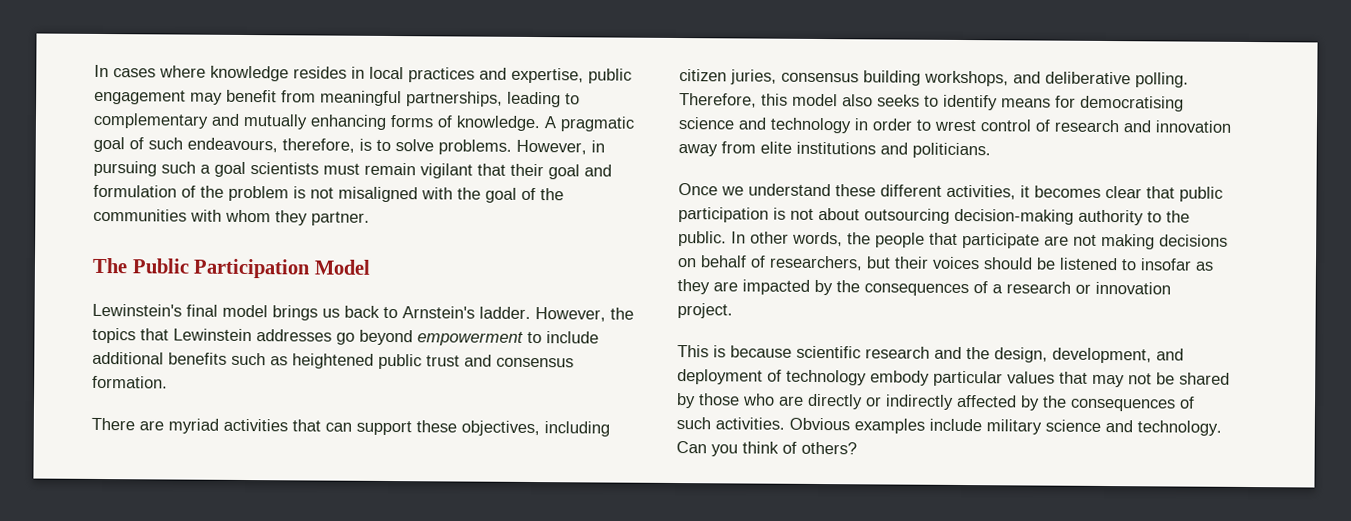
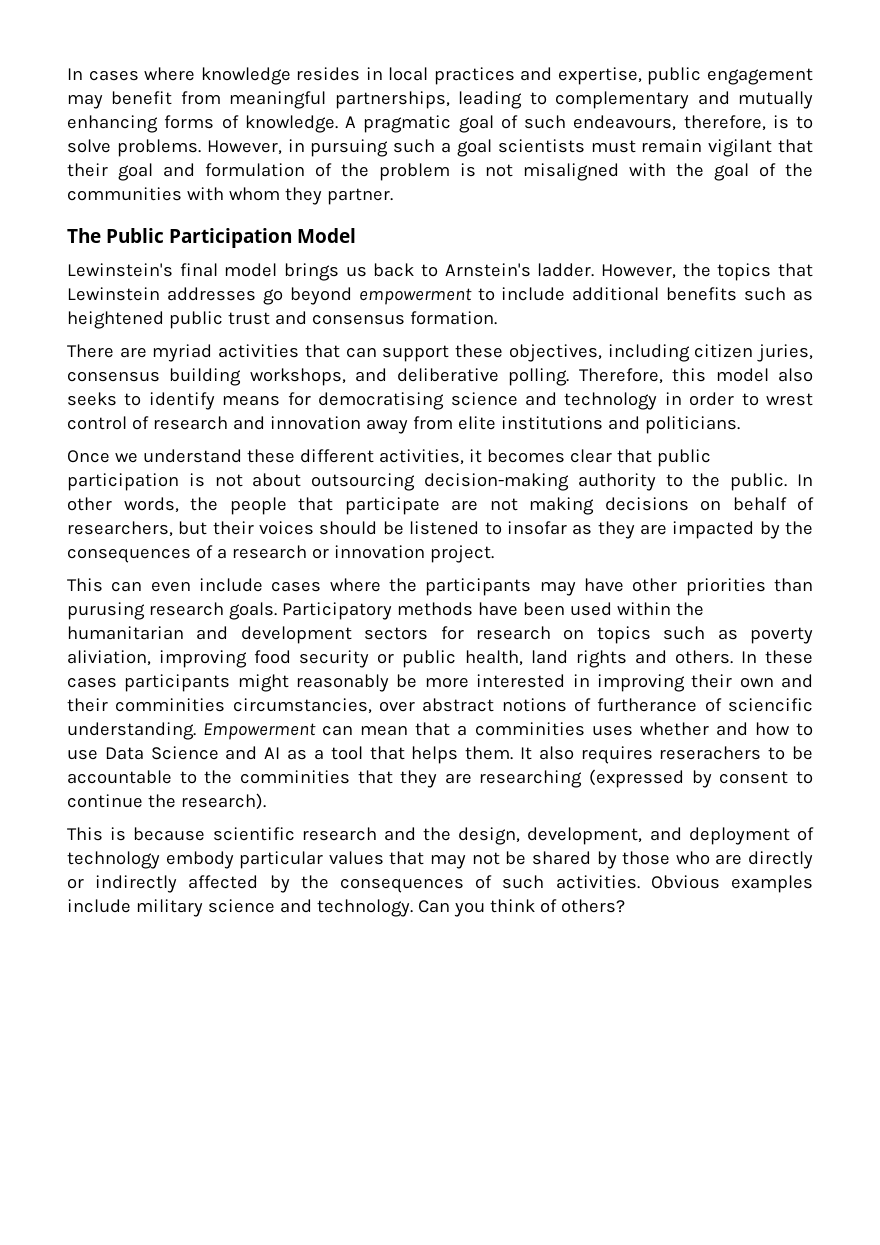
+ This can even include cases where the participants may have other priorities than purusing research goals. Participatory methods have been used within the humanitarian and development sectors for research on topics such as poverty aliviation, improving food security or public health, land rights and others. In these cases participants might reasonably be more interested in improving their own and their comminities circumstancies, over abstract notions of furtherance of sciencific understanding. Empowerment can mean that a comminities uses whether and how to use Data Science and AI as a tool that helps them. It also requires reserachers to be accountable to the comminities that they are researching (expressed by consent to continue the research).

